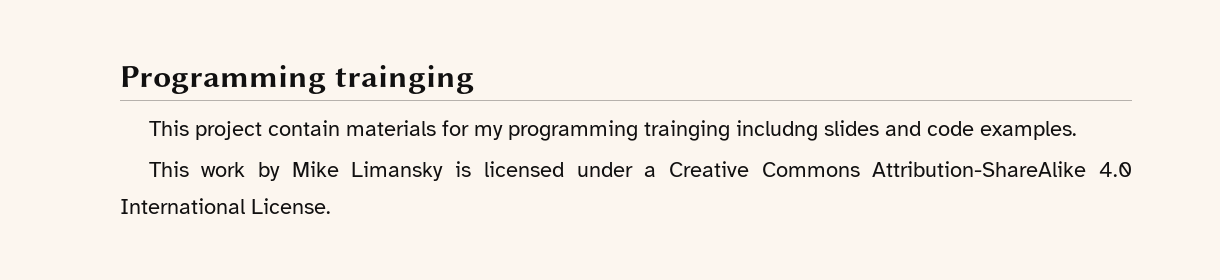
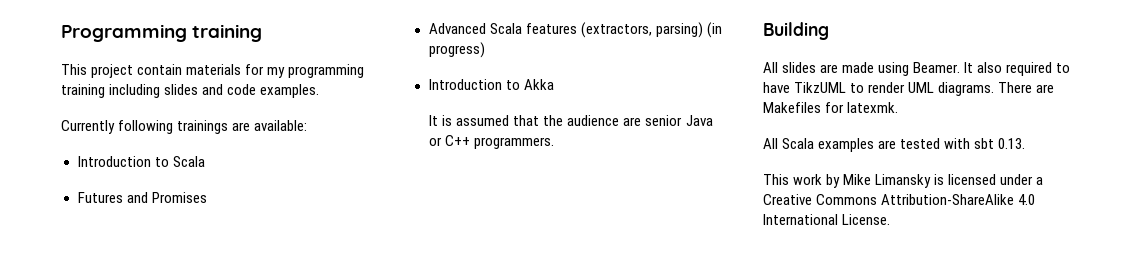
- Programming trainging
+ Programming training
- This project contain materials for my programming trainging includng slides and code examples.
+ This project contain materials for my programming training including slides and code examples.
+ Currently following trainings are available:
+ Introduction to Scala
+ Futures and Promises
+ Advanced Scala features (extractors, parsing) (in progress)
+ Introduction to Akka
+ It is assumed that the audience are senior Java or C++ programmers.
+ Building
+ All slides are made using Beamer. It also required to have TikzUML to render UML diagrams. There are Makefiles for latexmk.
+ All Scala examples are tested with sbt 0.13.

